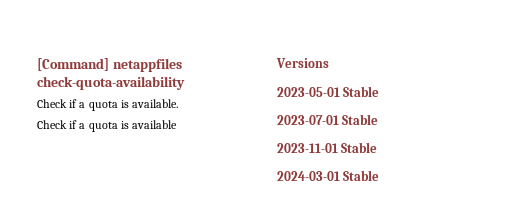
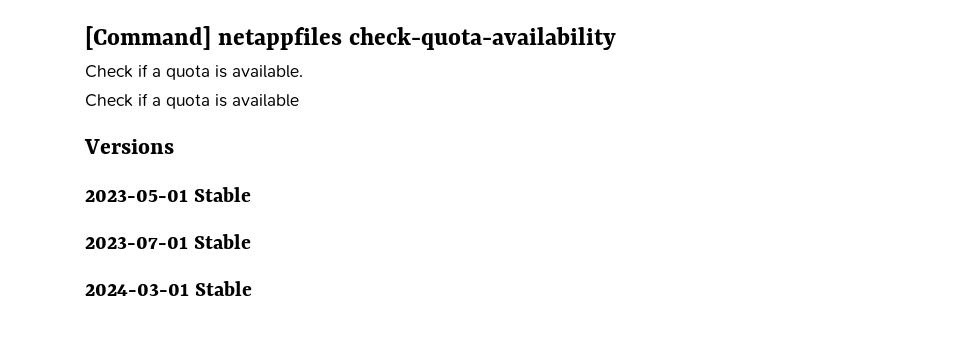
- 2023-11-01 Stable

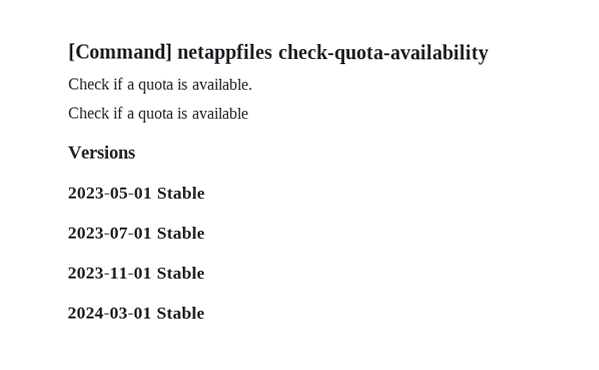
+ 2023-11-01 Stable

